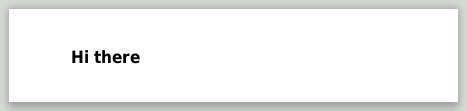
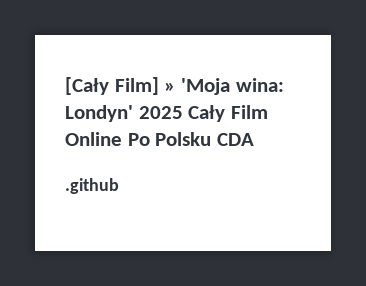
- Hi there
+ [Cały Film] » 'Moja wina: Londyn' 2025 Cały Film Online Po Polsku CDA
+ .github

